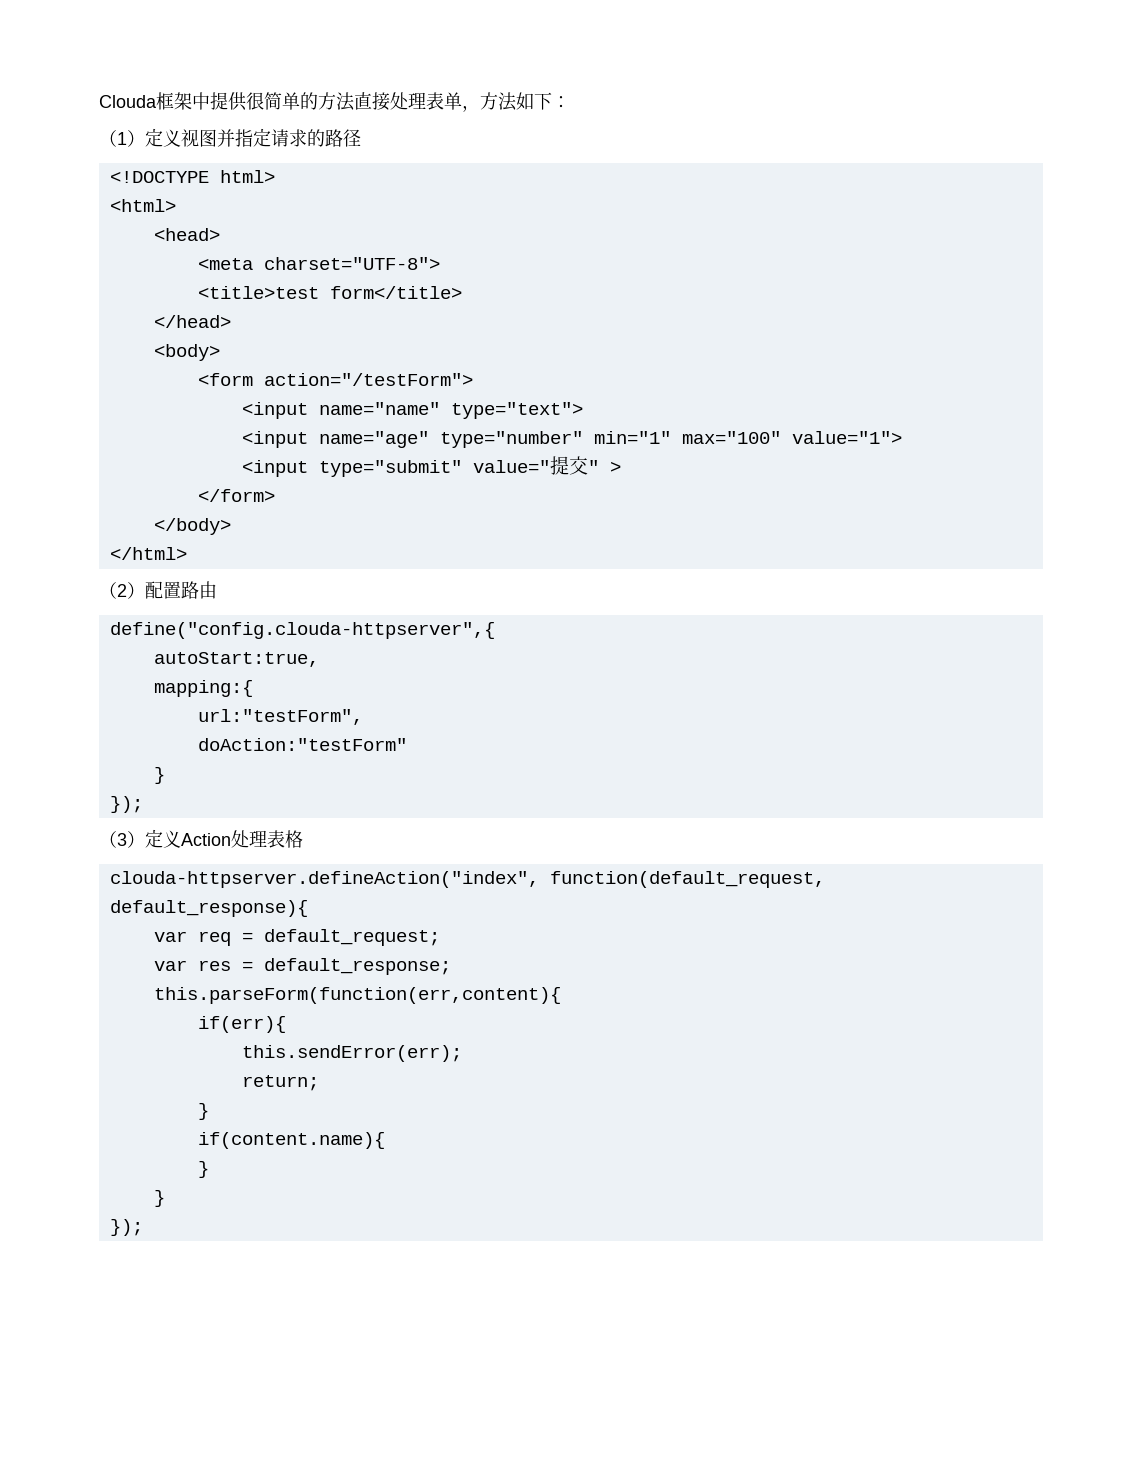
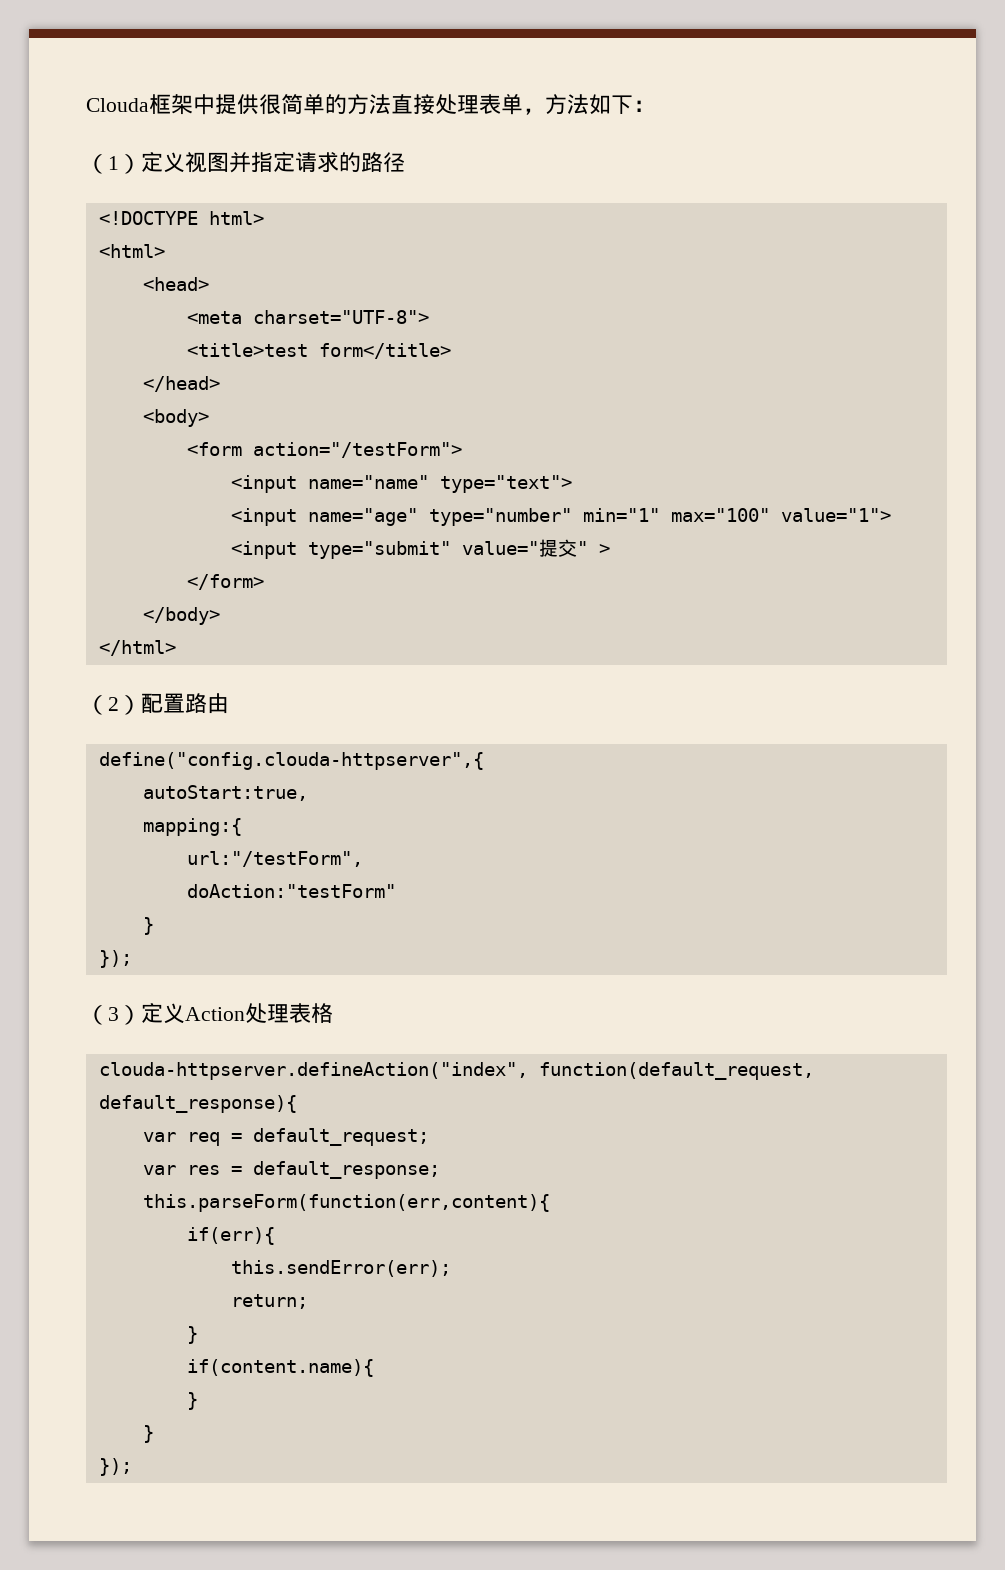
- url:"testForm",
+ url:"/testForm",

